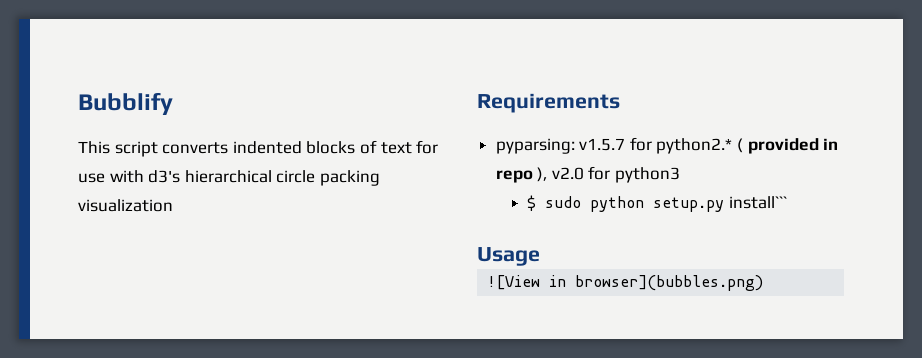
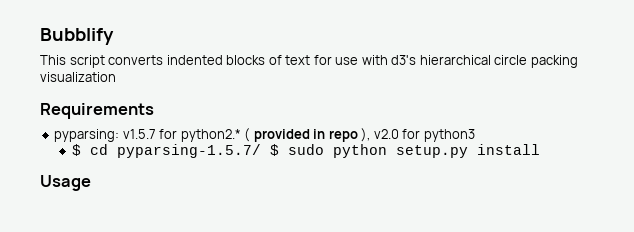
- $ sudo python setup.py install```
+ $ cd pyparsing-1.5.7/ $ sudo python setup.py install
- ![View in browser](bubbles.png)

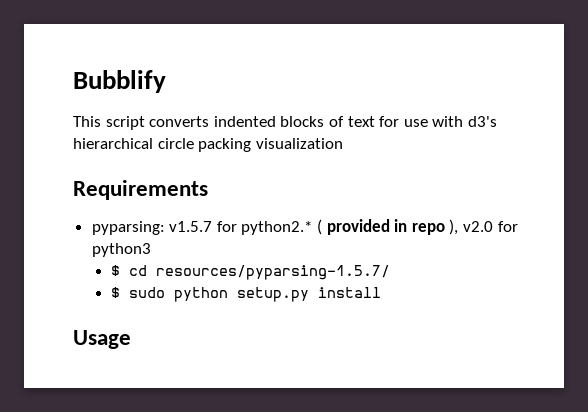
- $ cd pyparsing-1.5.7/ $ sudo python setup.py install
+ $ cd resources/pyparsing-1.5.7/
+ $ sudo python setup.py install

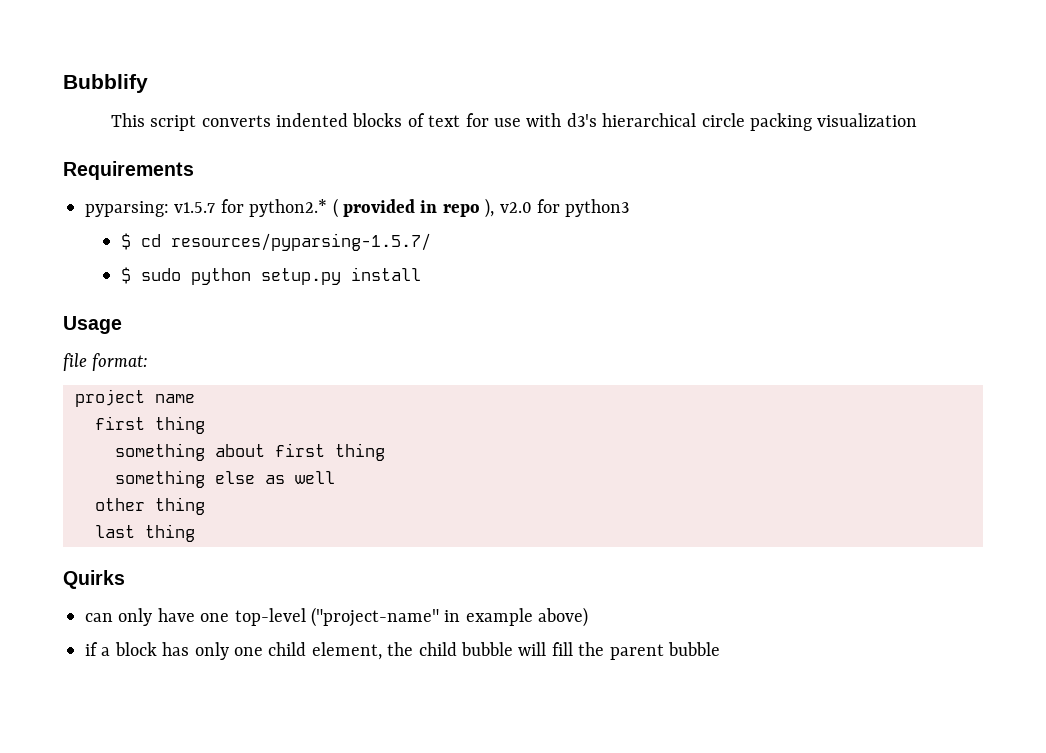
+ file format:
+ project name
+ first thing
+ something about first thing
+ something else as well
+ other thing
+ last thing
+ Quirks
+ can only have one top-level ("project-name" in example above)
+ if a block has only one child element, the child bubble will fill the parent bubble

